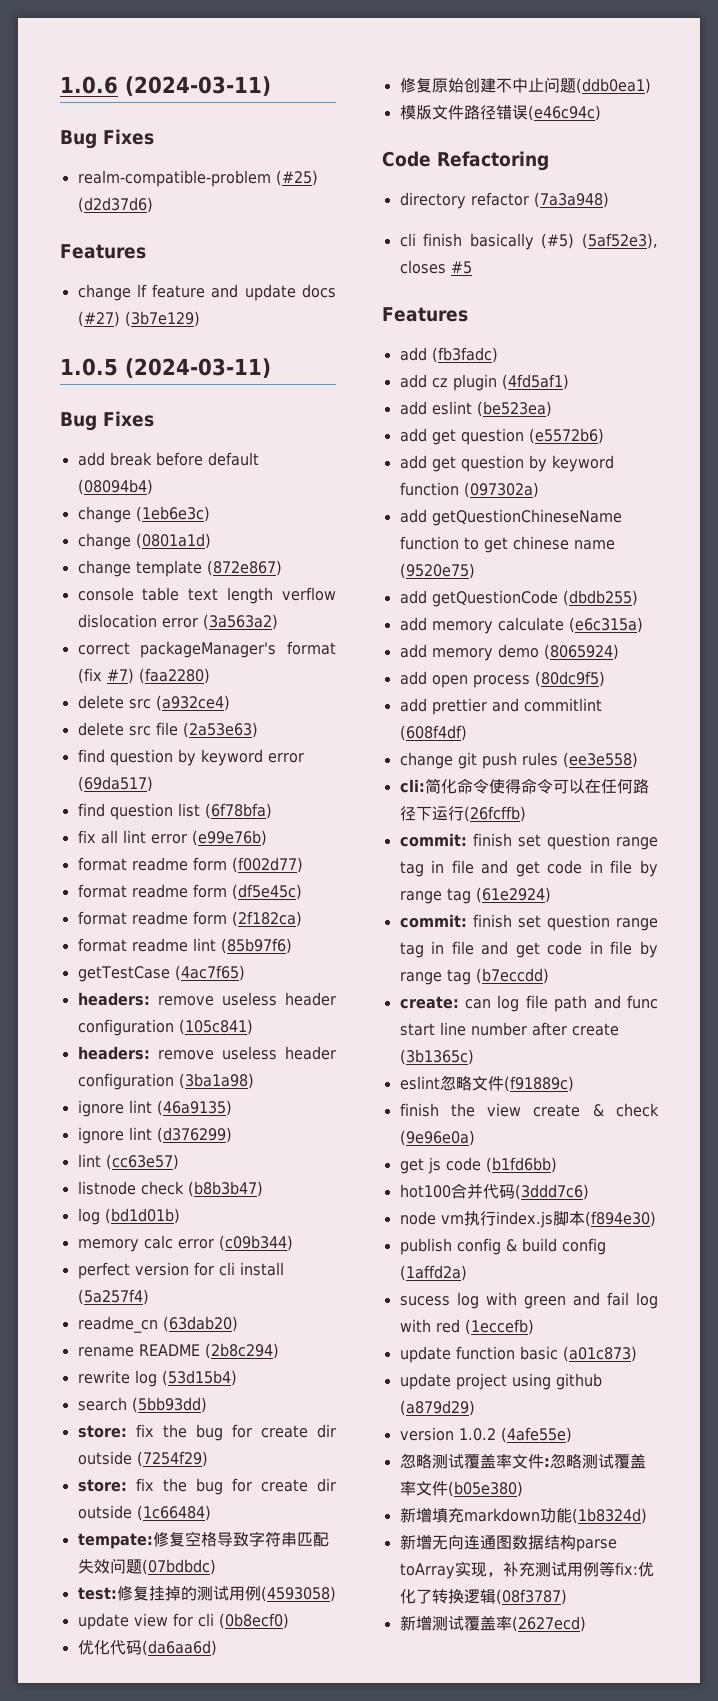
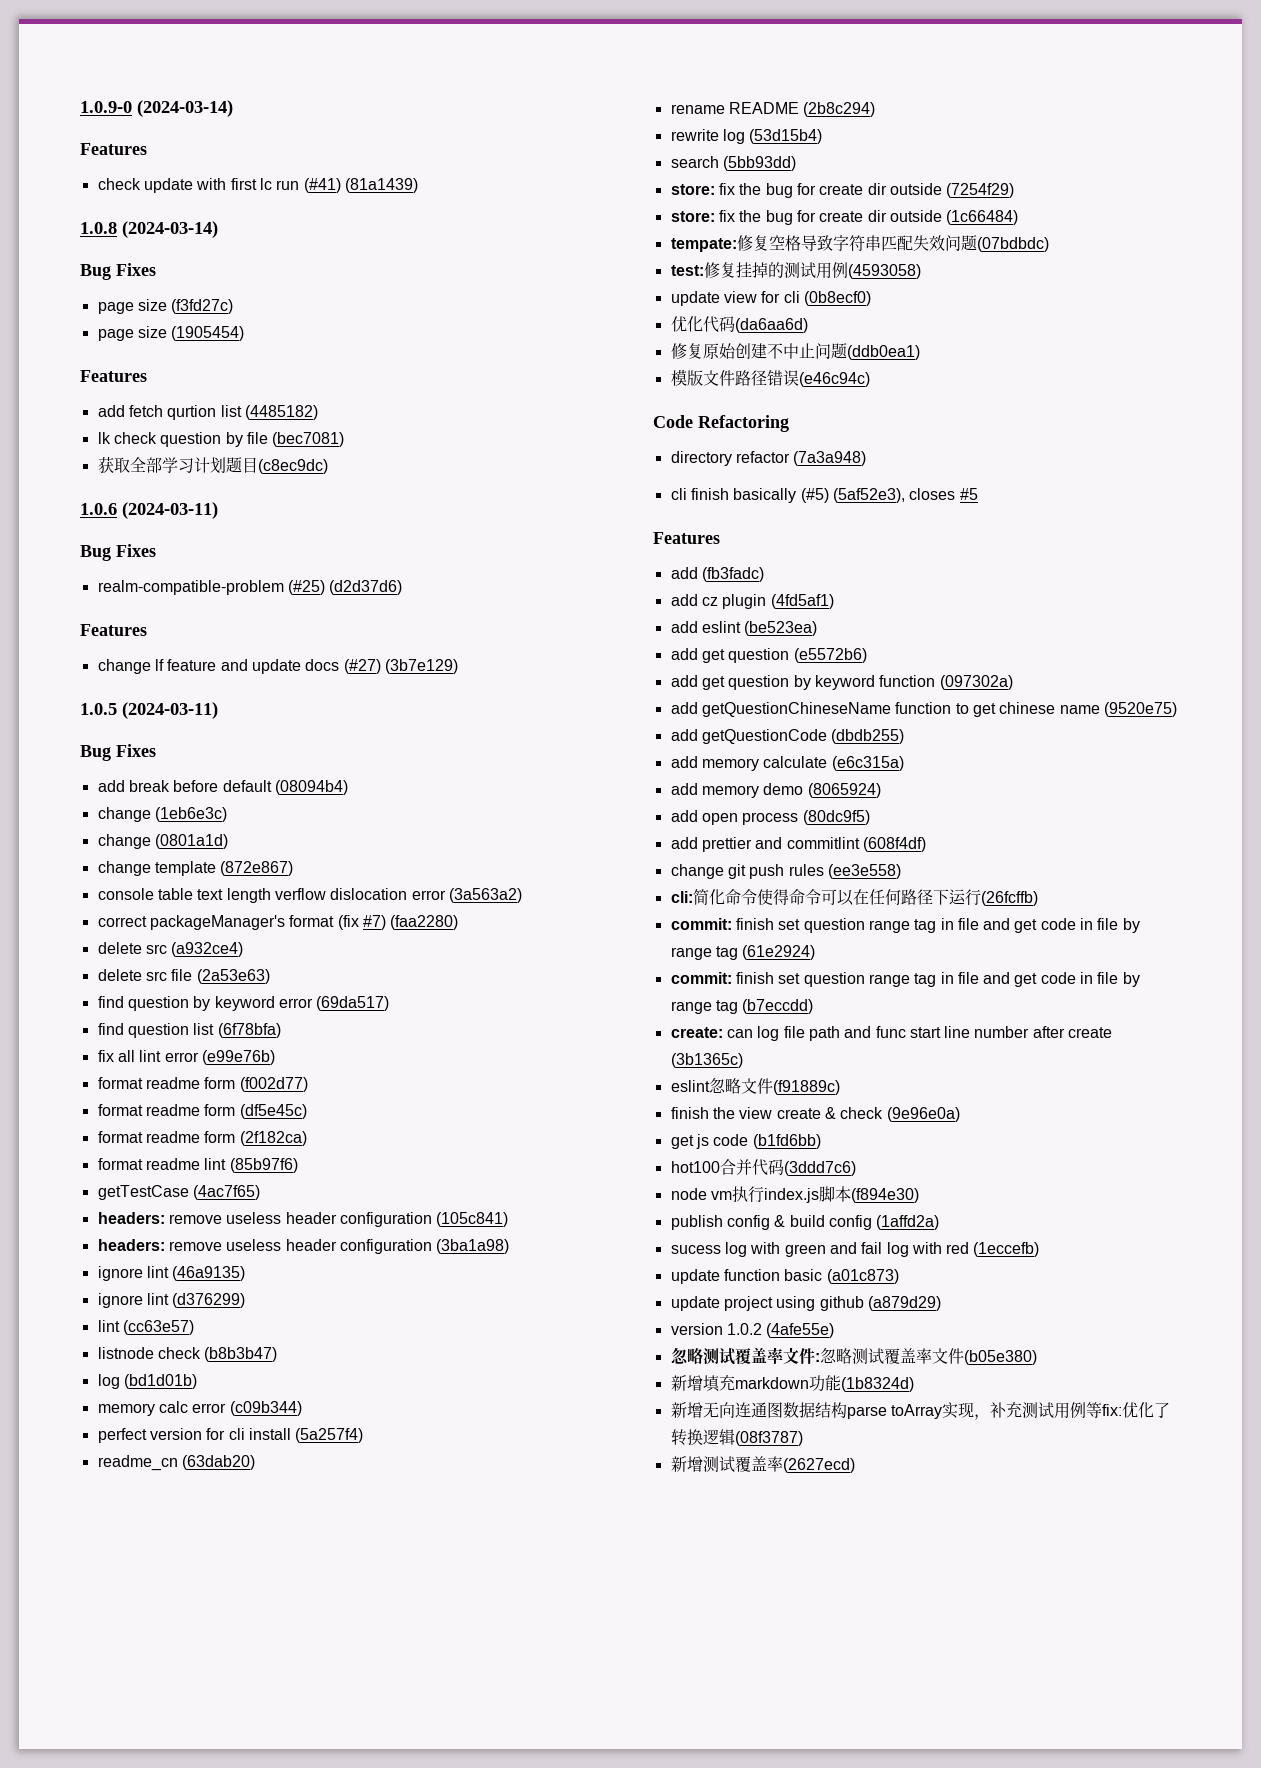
+ 1.0.9-0 (2024-03-14)
+ Features
+ check update with first lc run (#41) (81a1439)
+ 1.0.8 (2024-03-14)
+ Bug Fixes
+ page size (f3fd27c)
+ page size (1905454)
+ Features
+ add fetch qurtion list (4485182)
+ lk check question by file (bec7081)
+ 获取全部学习计划题目(c8ec9dc)

